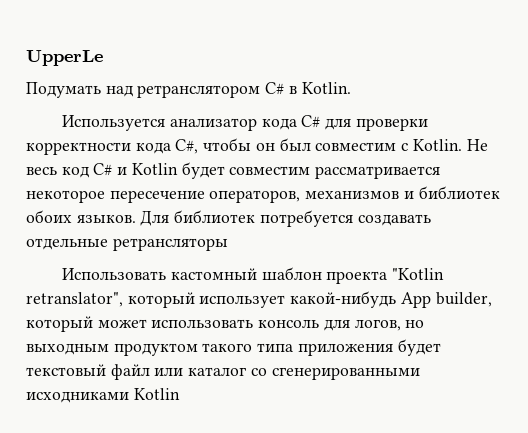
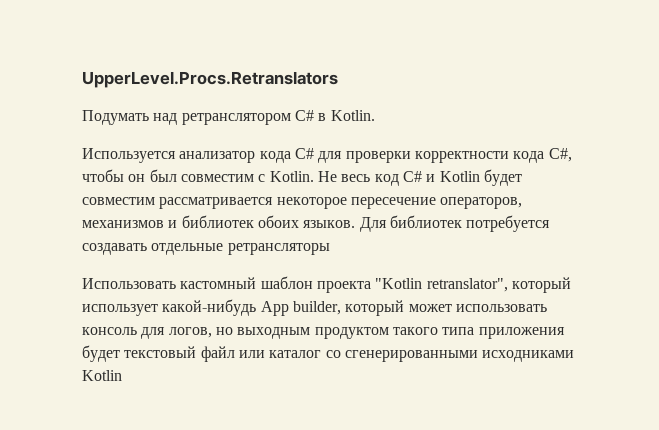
- UpperLe
+ UpperLevel.Procs.Retranslators

